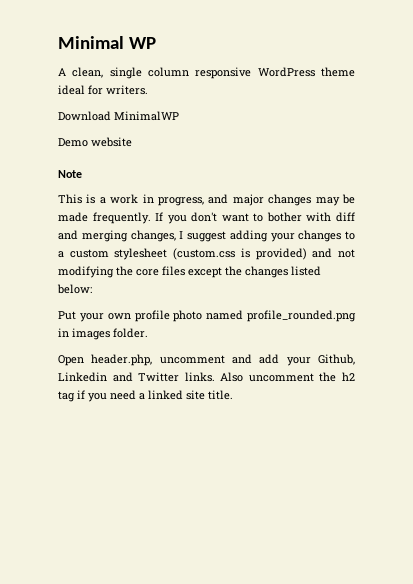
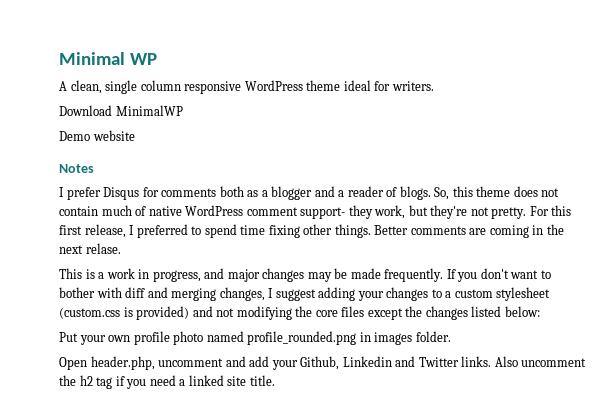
- Note
+ Notes
+ I prefer Disqus for comments both as a blogger and a reader of blogs. So, this theme does not contain much of native WordPress comment support- they work, but they're not pretty. For this first release, I preferred to spend time fixing other things. Better comments are coming in the next relase.

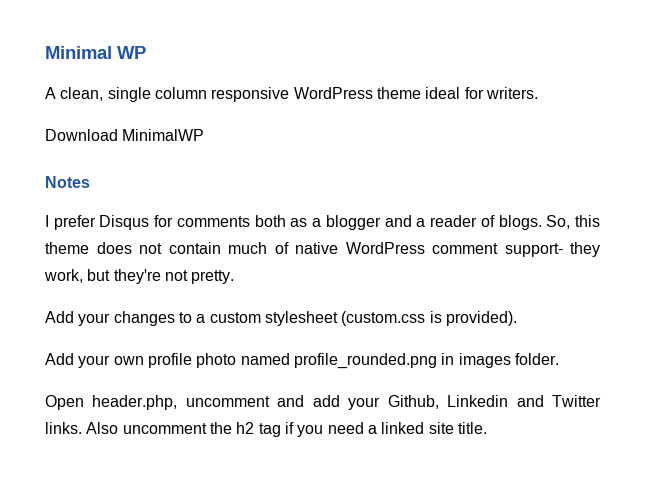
- Demo website
- So, this theme does not contain much of native WordPress comment support- they work, but they're not pretty. For this first release, I preferred to spend time fixing other things. Better comments are coming in the next relase.
- This is a work in progress, and major changes may be made frequently. If you don't want to bother with diff and merging changes, I suggest adding your changes to a custom stylesheet (custom.css is provided) and not modifying the core files except the changes listed below:
- Put your own profile photo named profile_rounded.png in images folder.
+ So, this theme does not contain much of native WordPress comment support- they work, but they're not pretty.
+ Add your changes to a custom stylesheet (custom.css is provided).
+ Add your own profile photo named profile_rounded.png in images folder.

